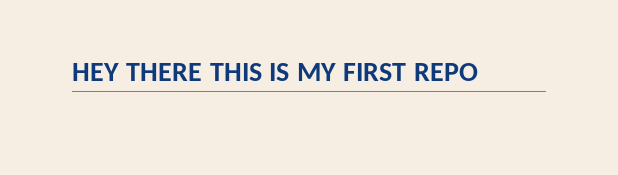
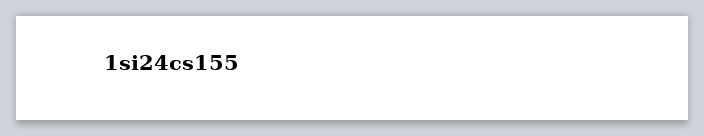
- HEY THERE THIS IS MY FIRST REPO
+ 1si24cs155

